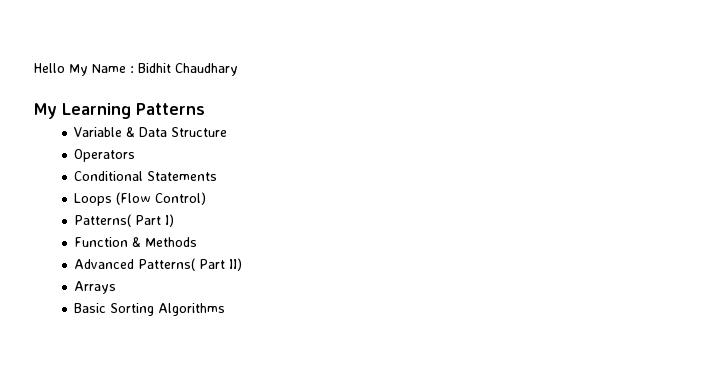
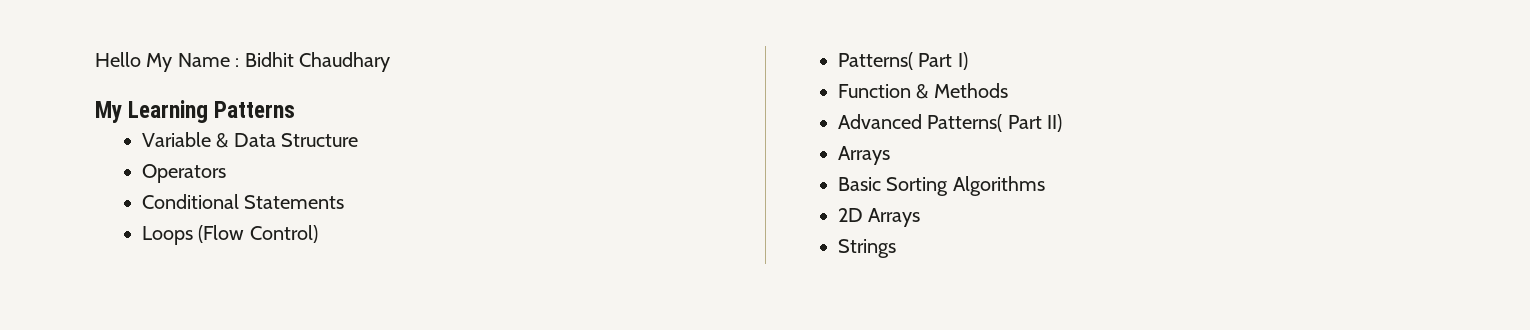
+ 2D Arrays
+ Strings

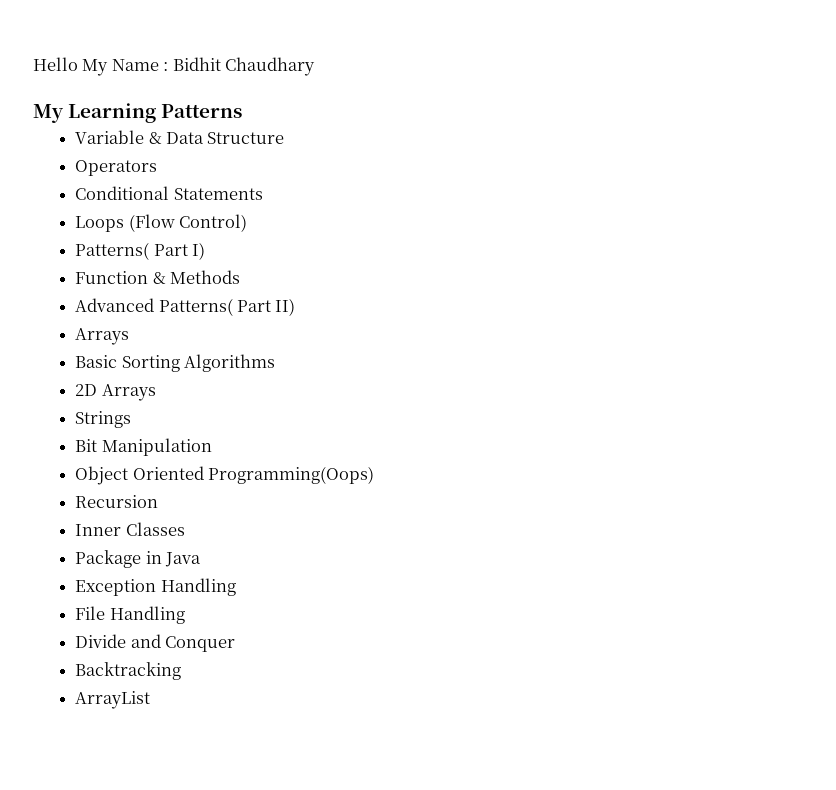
+ Bit Manipulation
+ Object Oriented Programming(Oops)
+ Recursion
+ Inner Classes
+ Package in Java
+ Exception Handling
+ File Handling
+ Divide and Conquer
+ Backtracking
+ ArrayList

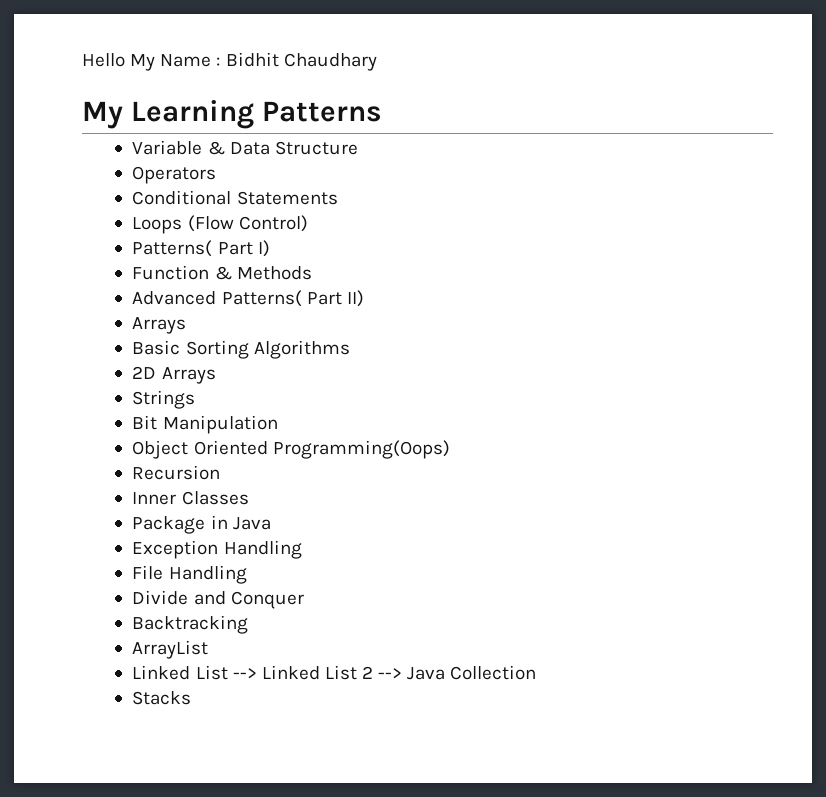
+ Linked List --> Linked List 2 --> Java Collection
+ Stacks

